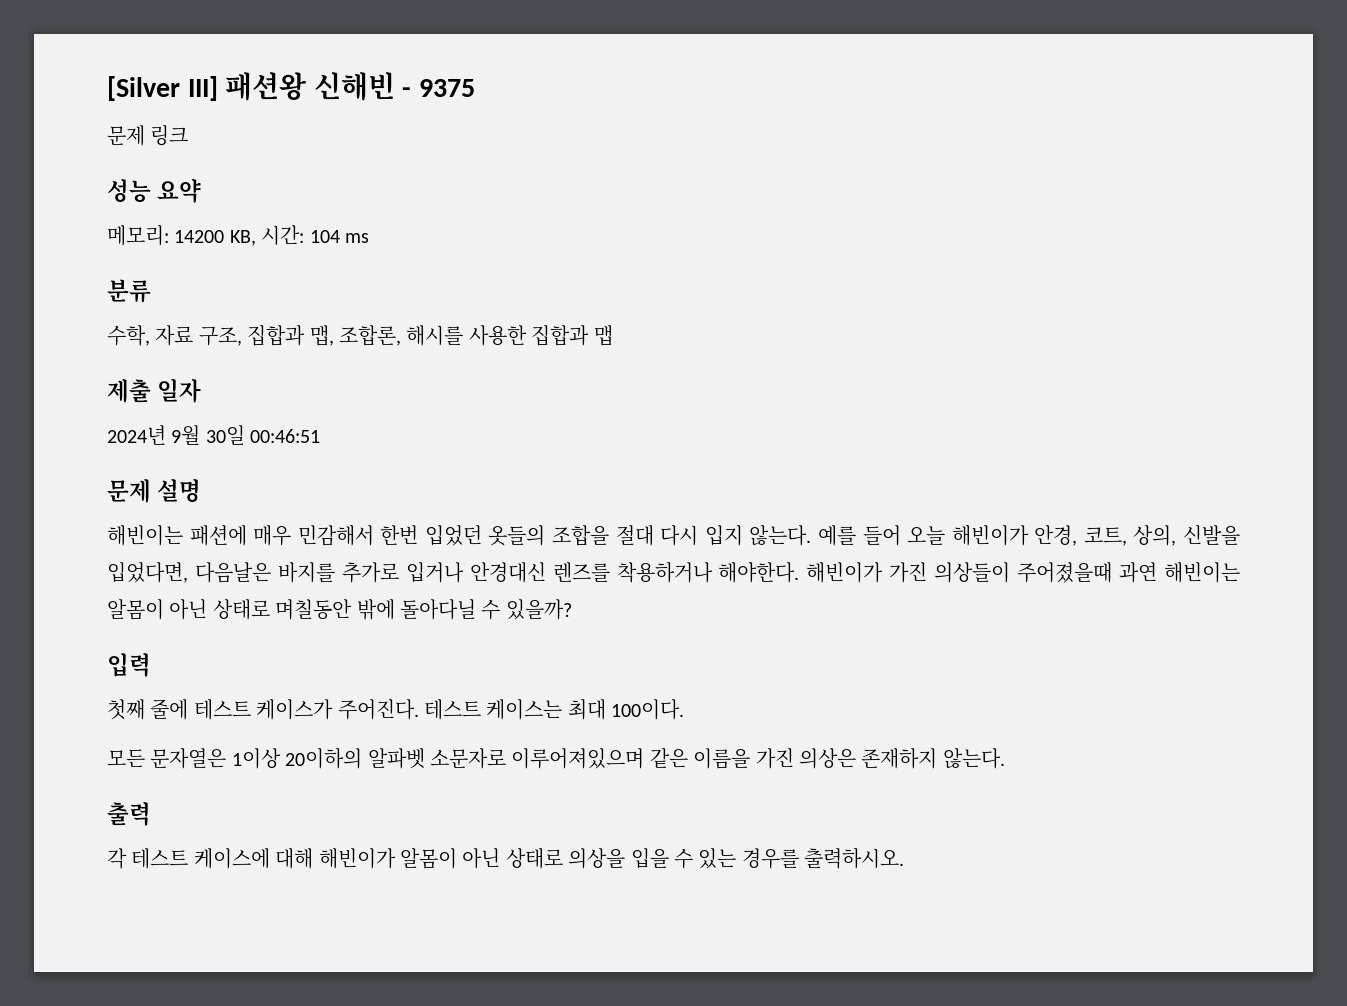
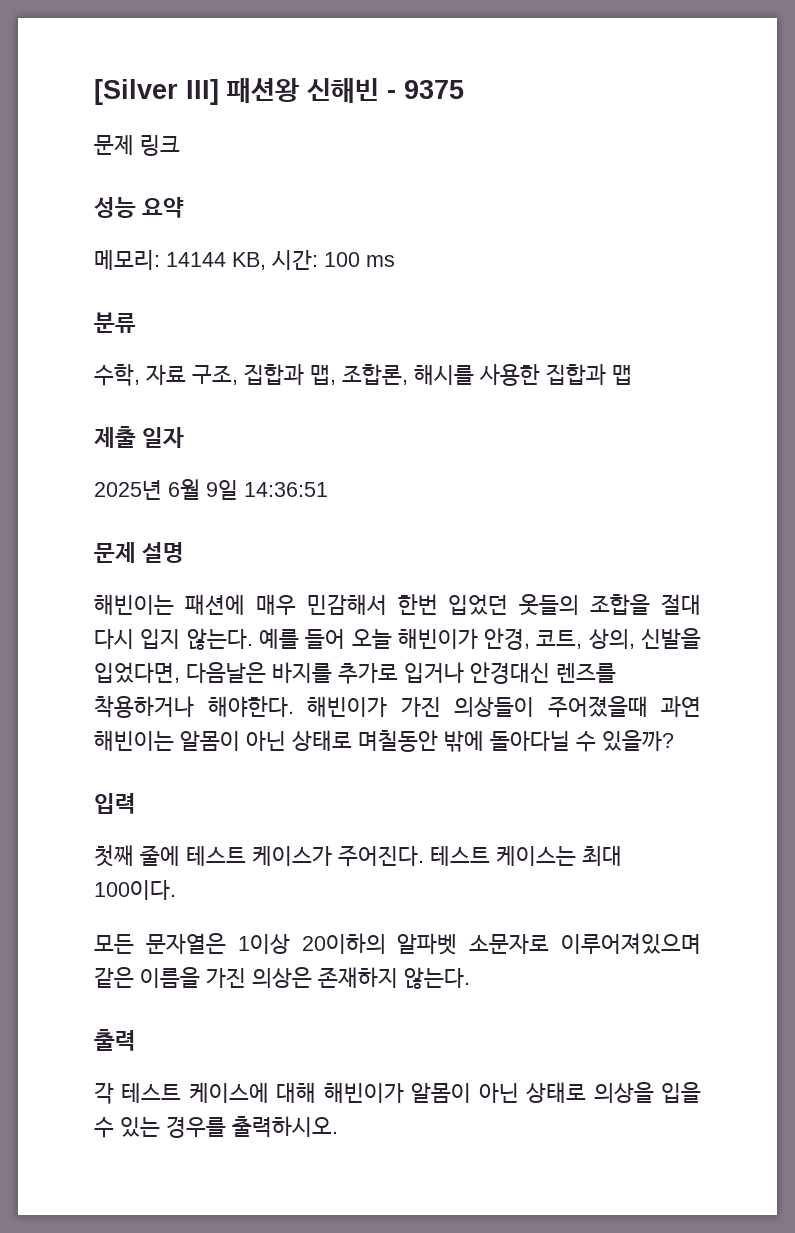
- 메모리: 14200 KB, 시간: 104 ms
+ 메모리: 14144 KB, 시간: 100 ms
- 2024년 9월 30일 00:46:51
+ 2025년 6월 9일 14:36:51

